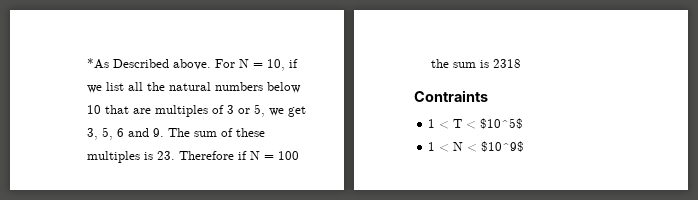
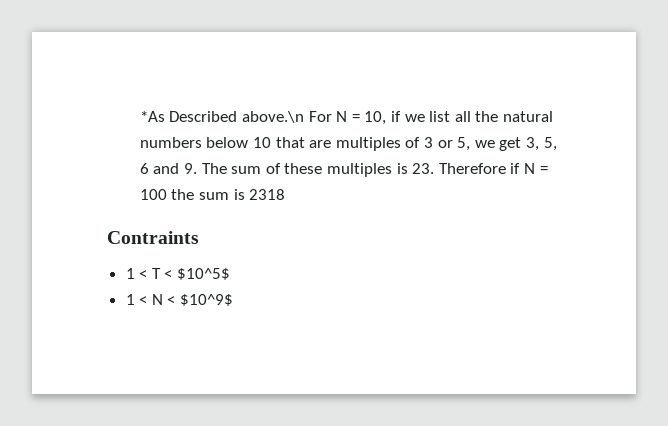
- *As Described above. For N = 10, if we list all the natural numbers below 10 that are multiples of 3 or 5, we get 3, 5, 6 and 9. The sum of these multiples is 23. Therefore if N = 100 the sum is 2318
+ *As Described above.\n For N = 10, if we list all the natural numbers below 10 that are multiples of 3 or 5, we get 3, 5, 6 and 9. The sum of these multiples is 23. Therefore if N = 100 the sum is 2318

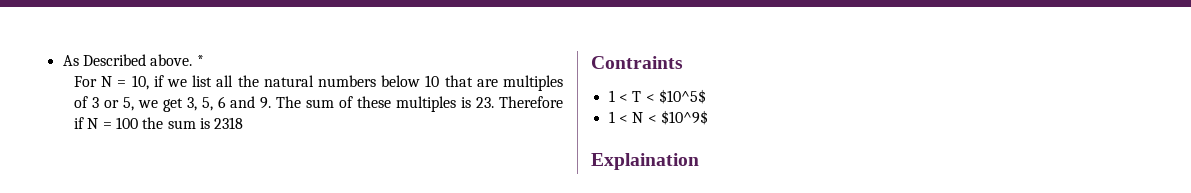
- *As Described above.\n For N = 10, if we list all the natural numbers below 10 that are multiples of 3 or 5, we get 3, 5, 6 and 9. The sum of these multiples is 23. Therefore if N = 100 the sum is 2318
+ As Described above. *
+ For N = 10, if we list all the natural numbers below 10 that are multiples of 3 or 5, we get 3, 5, 6 and 9. The sum of these multiples is 23. Therefore if N = 100 the sum is 2318
+ Explaination

